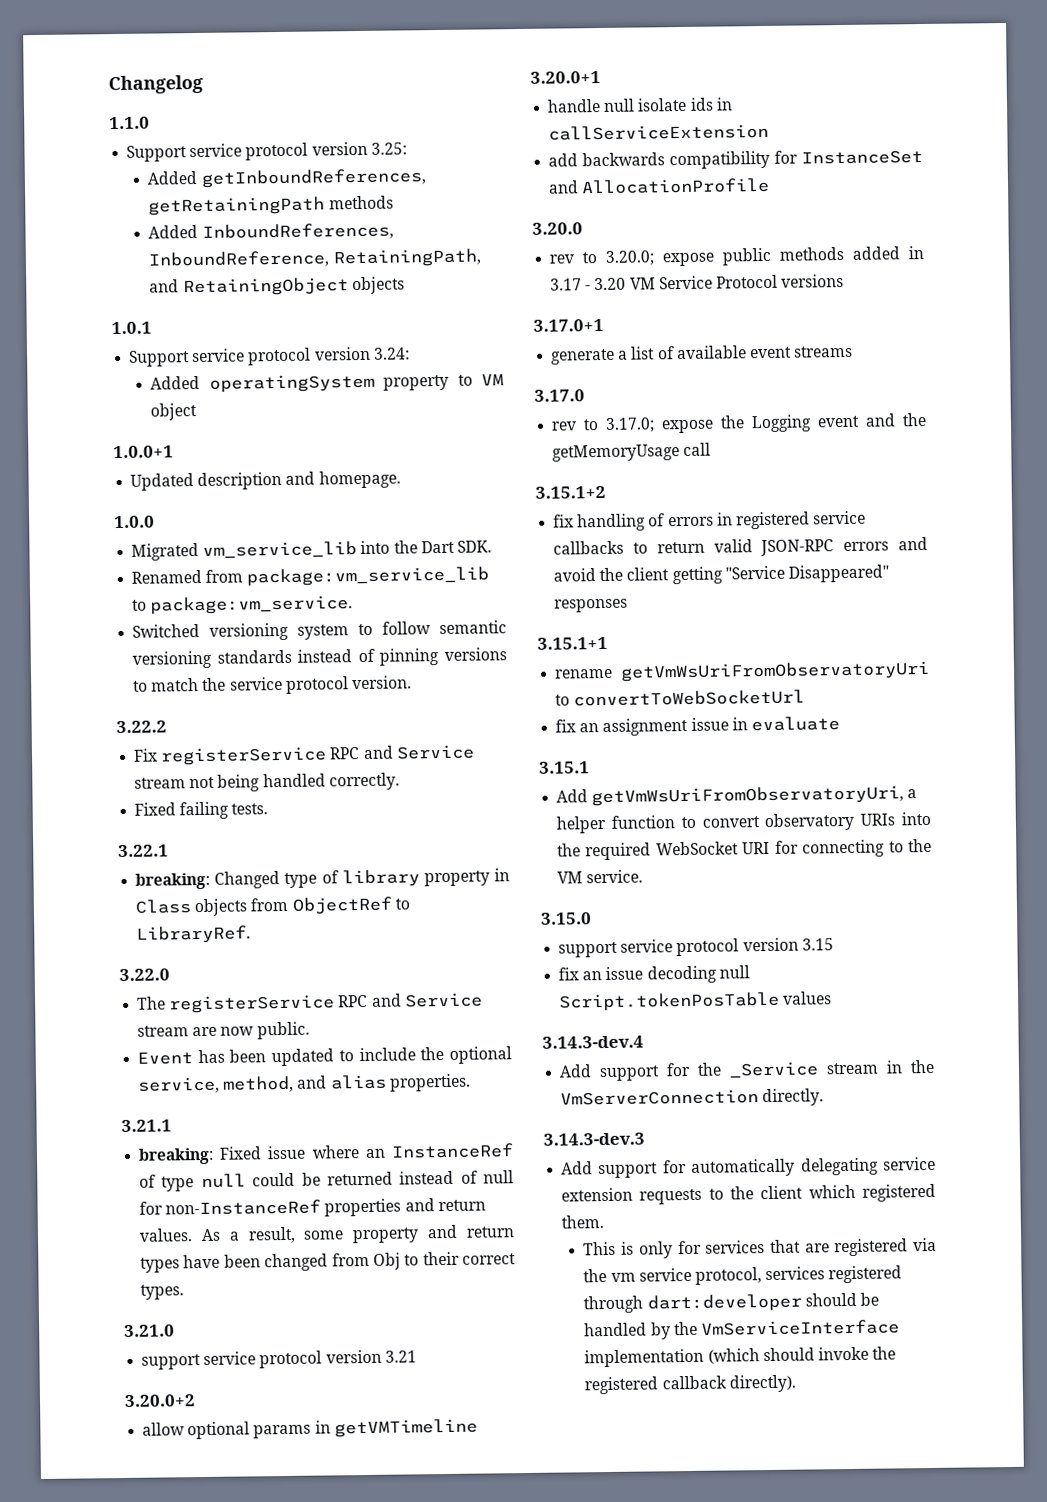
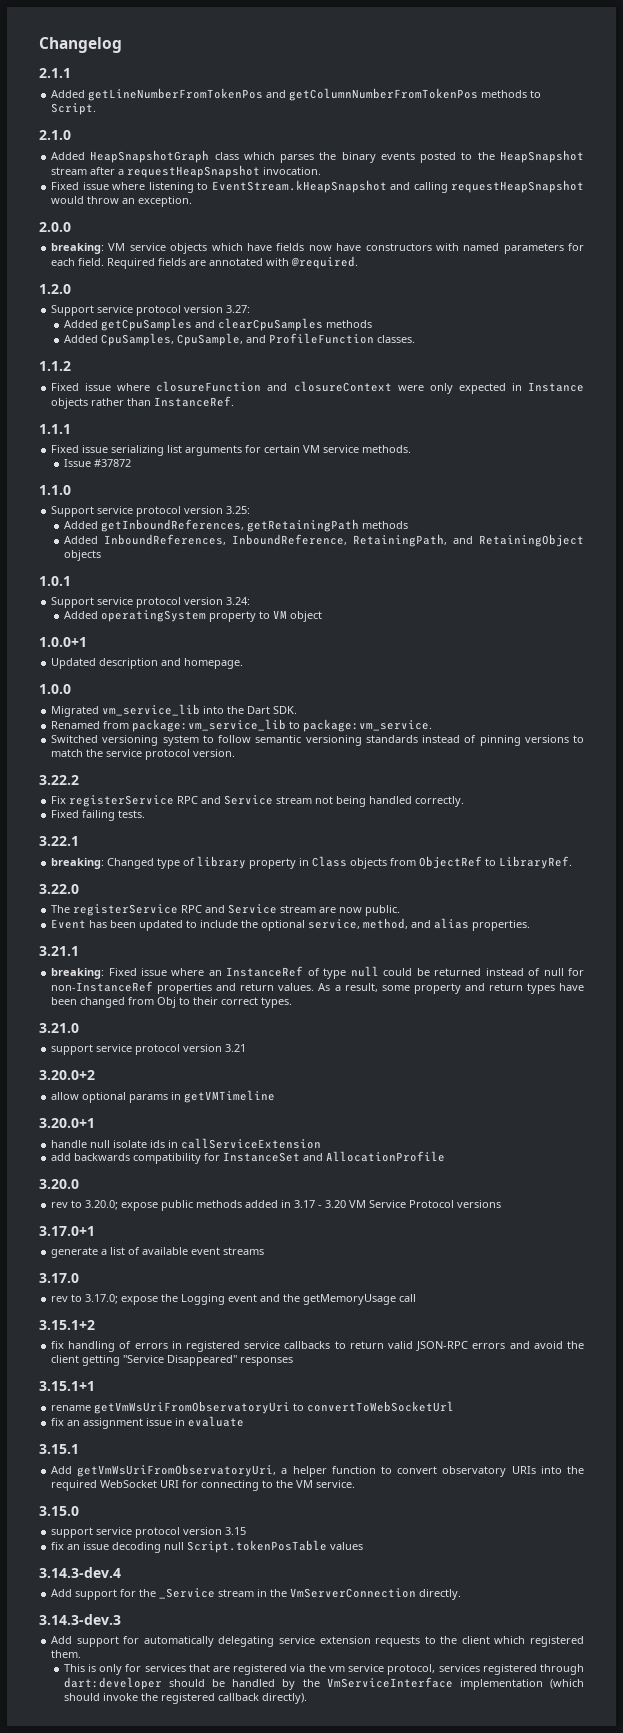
+ 2.1.1
+ Added getLineNumberFromTokenPos and getColumnNumberFromTokenPos methods to Script.
+ 2.1.0
+ Added HeapSnapshotGraph class which parses the binary events posted to the HeapSnapshot stream after a requestHeapSnapshot invocation.
+ Fixed issue where listening to EventStream.kHeapSnapshot and calling requestHeapSnapshot would throw an exception.
+ 2.0.0
+ breaking: VM service objects which have fields now have constructors with named parameters for each field. Required fields are annotated with @required.
+ 1.2.0
+ Support service protocol version 3.27:
+ Added getCpuSamples and clearCpuSamples methods
+ Added CpuSamples, CpuSample, and ProfileFunction classes.
+ 1.1.2
+ Fixed issue where closureFunction and closureContext were only expected in Instance objects rather than InstanceRef.
+ 1.1.1
+ Fixed issue serializing list arguments for certain VM service methods.
+ Issue #37872

